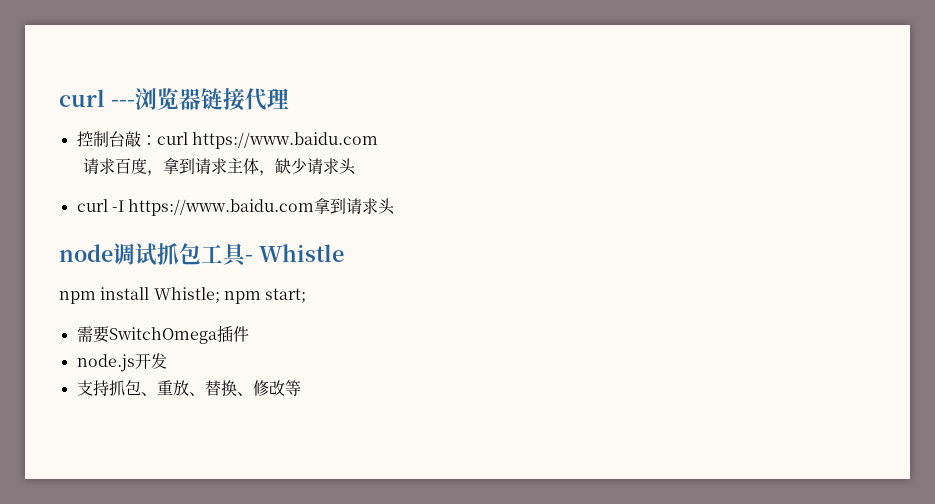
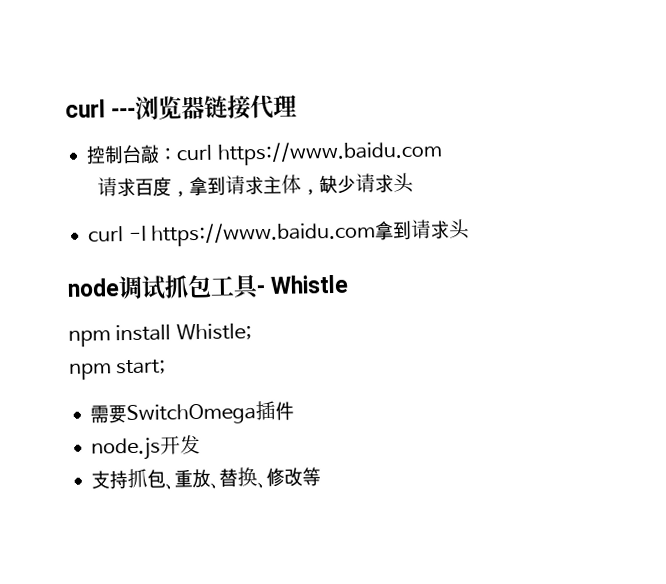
- npm install Whistle; npm start;
+ npm install Whistle;
+ npm start;

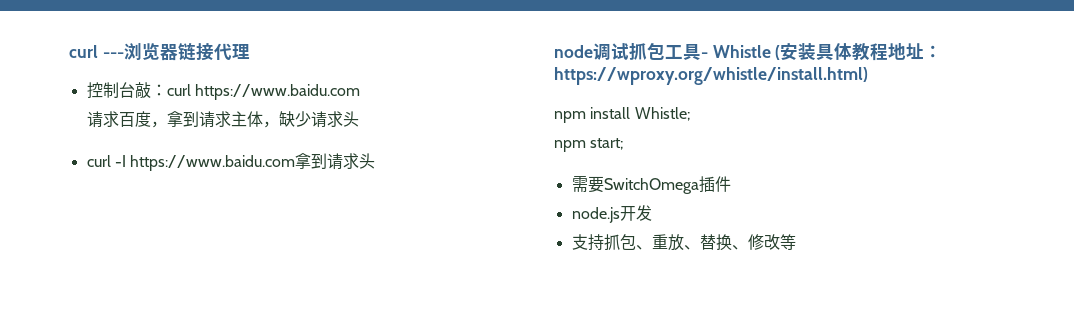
- node调试抓包工具- Whistle
+ node调试抓包工具- Whistle (安装具体教程地址：https://wproxy.org/whistle/install.html)

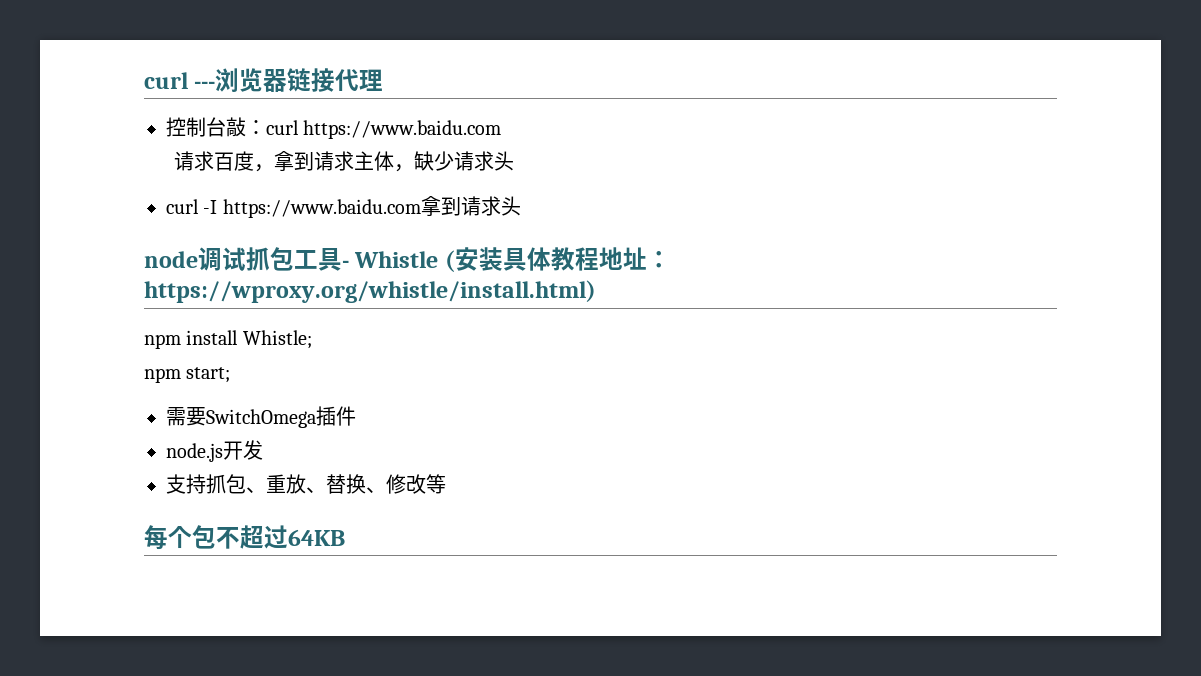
+ 每个包不超过64KB

